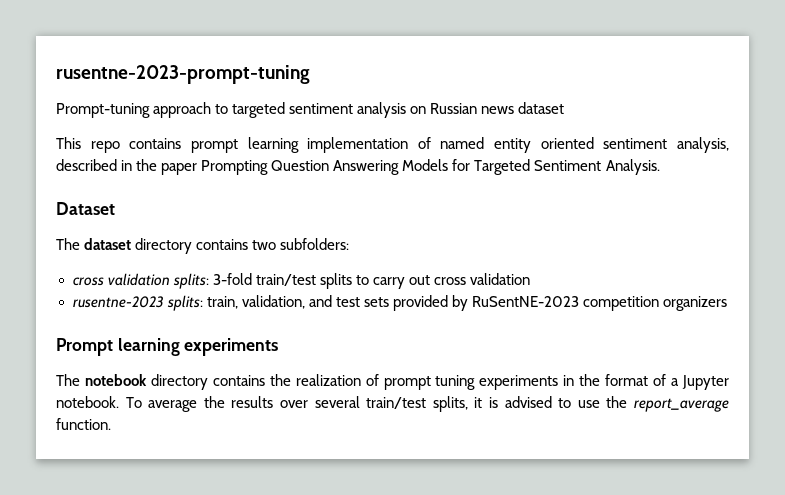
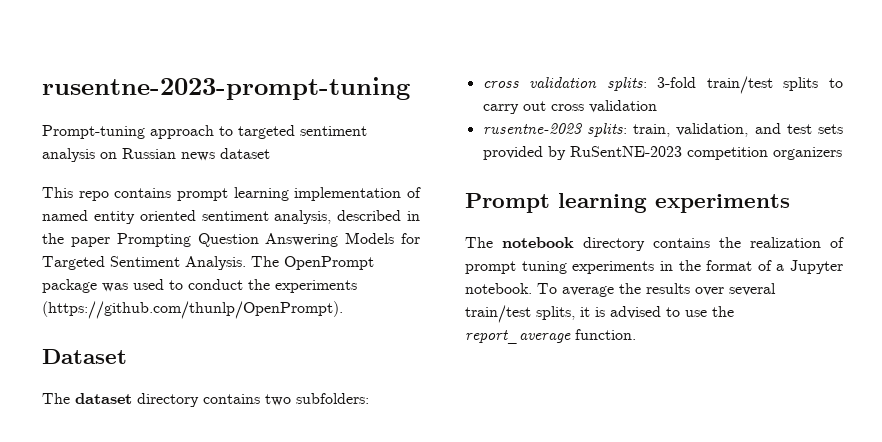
+ The OpenPrompt package was used to conduct the experiments (https://github.com/thunlp/OpenPrompt).

